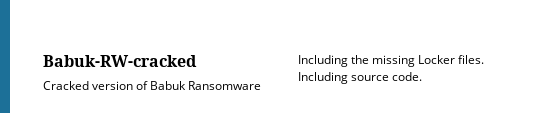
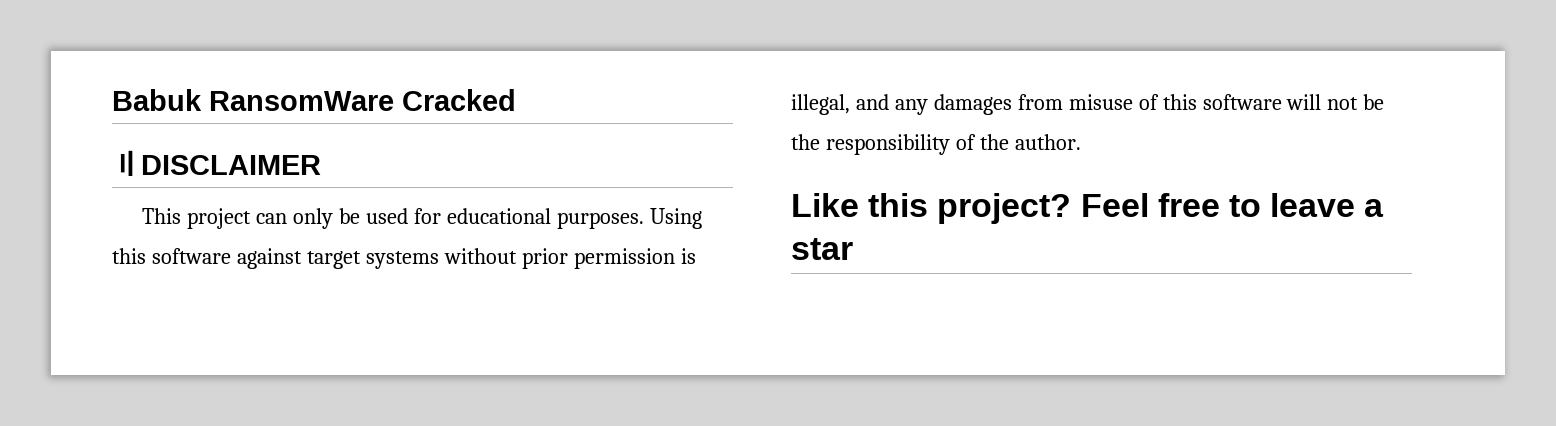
- Babuk-RW-cracked
- Cracked version of Babuk Ransomware Including the missing Locker files. Including source code.
+ Babuk RansomWare Cracked
+ 〢DISCLAIMER
+ This project can only be used for educational purposes. Using this software against target systems without prior permission is illegal, and any damages from misuse of this software will not be the responsibility of the author.
+ Like this project? Feel free to leave a star

